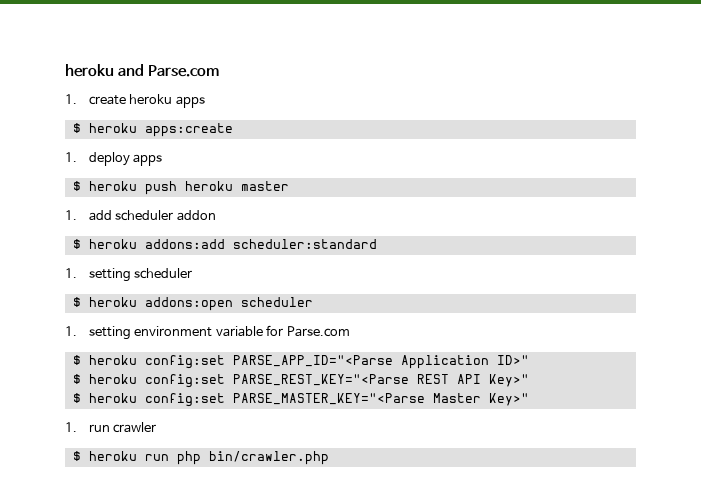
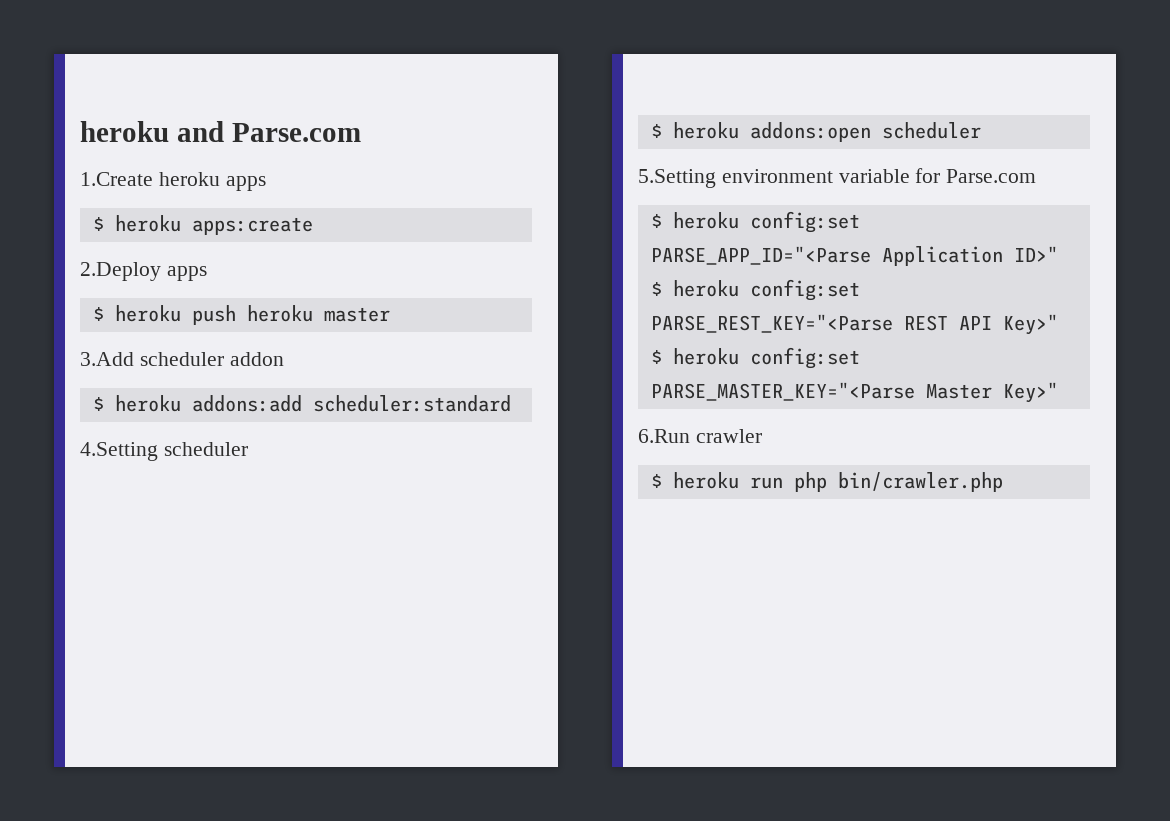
- 1. create heroku apps
+ 1.Create heroku apps
- 1. deploy apps
+ 2.Deploy apps
- 1. add scheduler addon
+ 3.Add scheduler addon
- 1. setting scheduler
+ 4.Setting scheduler
- 1. setting environment variable for Parse.com
+ 5.Setting environment variable for Parse.com
- 1. run crawler
+ 6.Run crawler

